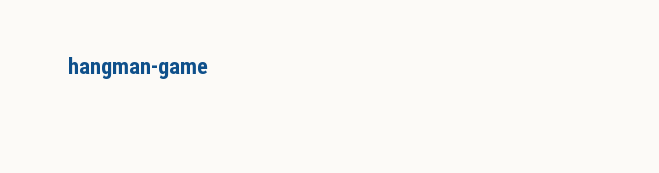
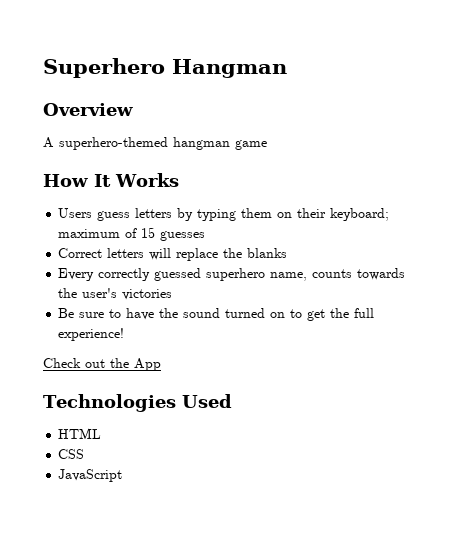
- hangman-game
+ Superhero Hangman
+ Overview
+ A superhero-themed hangman game
+ How It Works
+ Users guess letters by typing them on their keyboard; maximum of 15 guesses
+ Correct letters will replace the blanks
+ Every correctly guessed superhero name, counts towards the user's victories
+ Be sure to have the sound turned on to get the full experience!
+ Check out the App
+ Technologies Used
+ HTML
+ CSS
+ JavaScript

